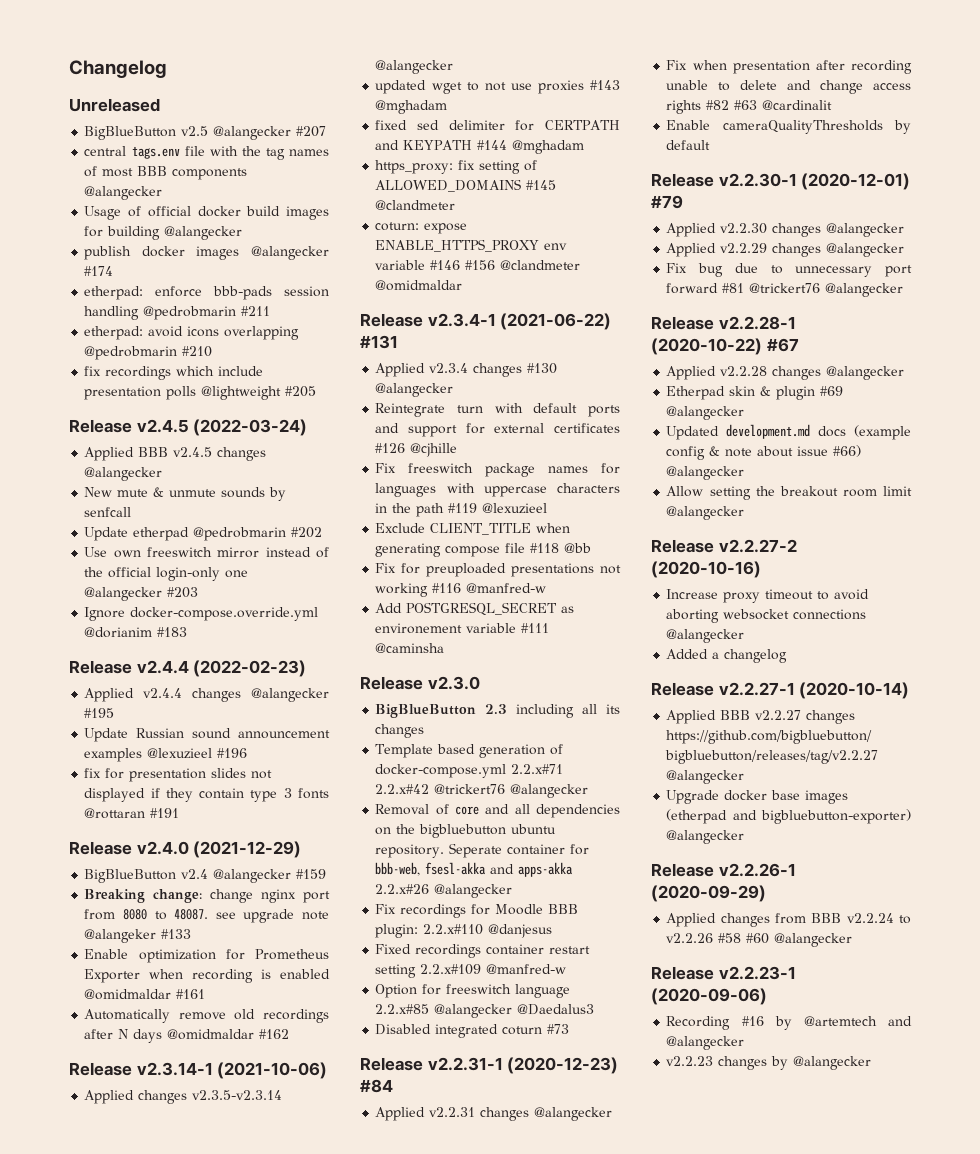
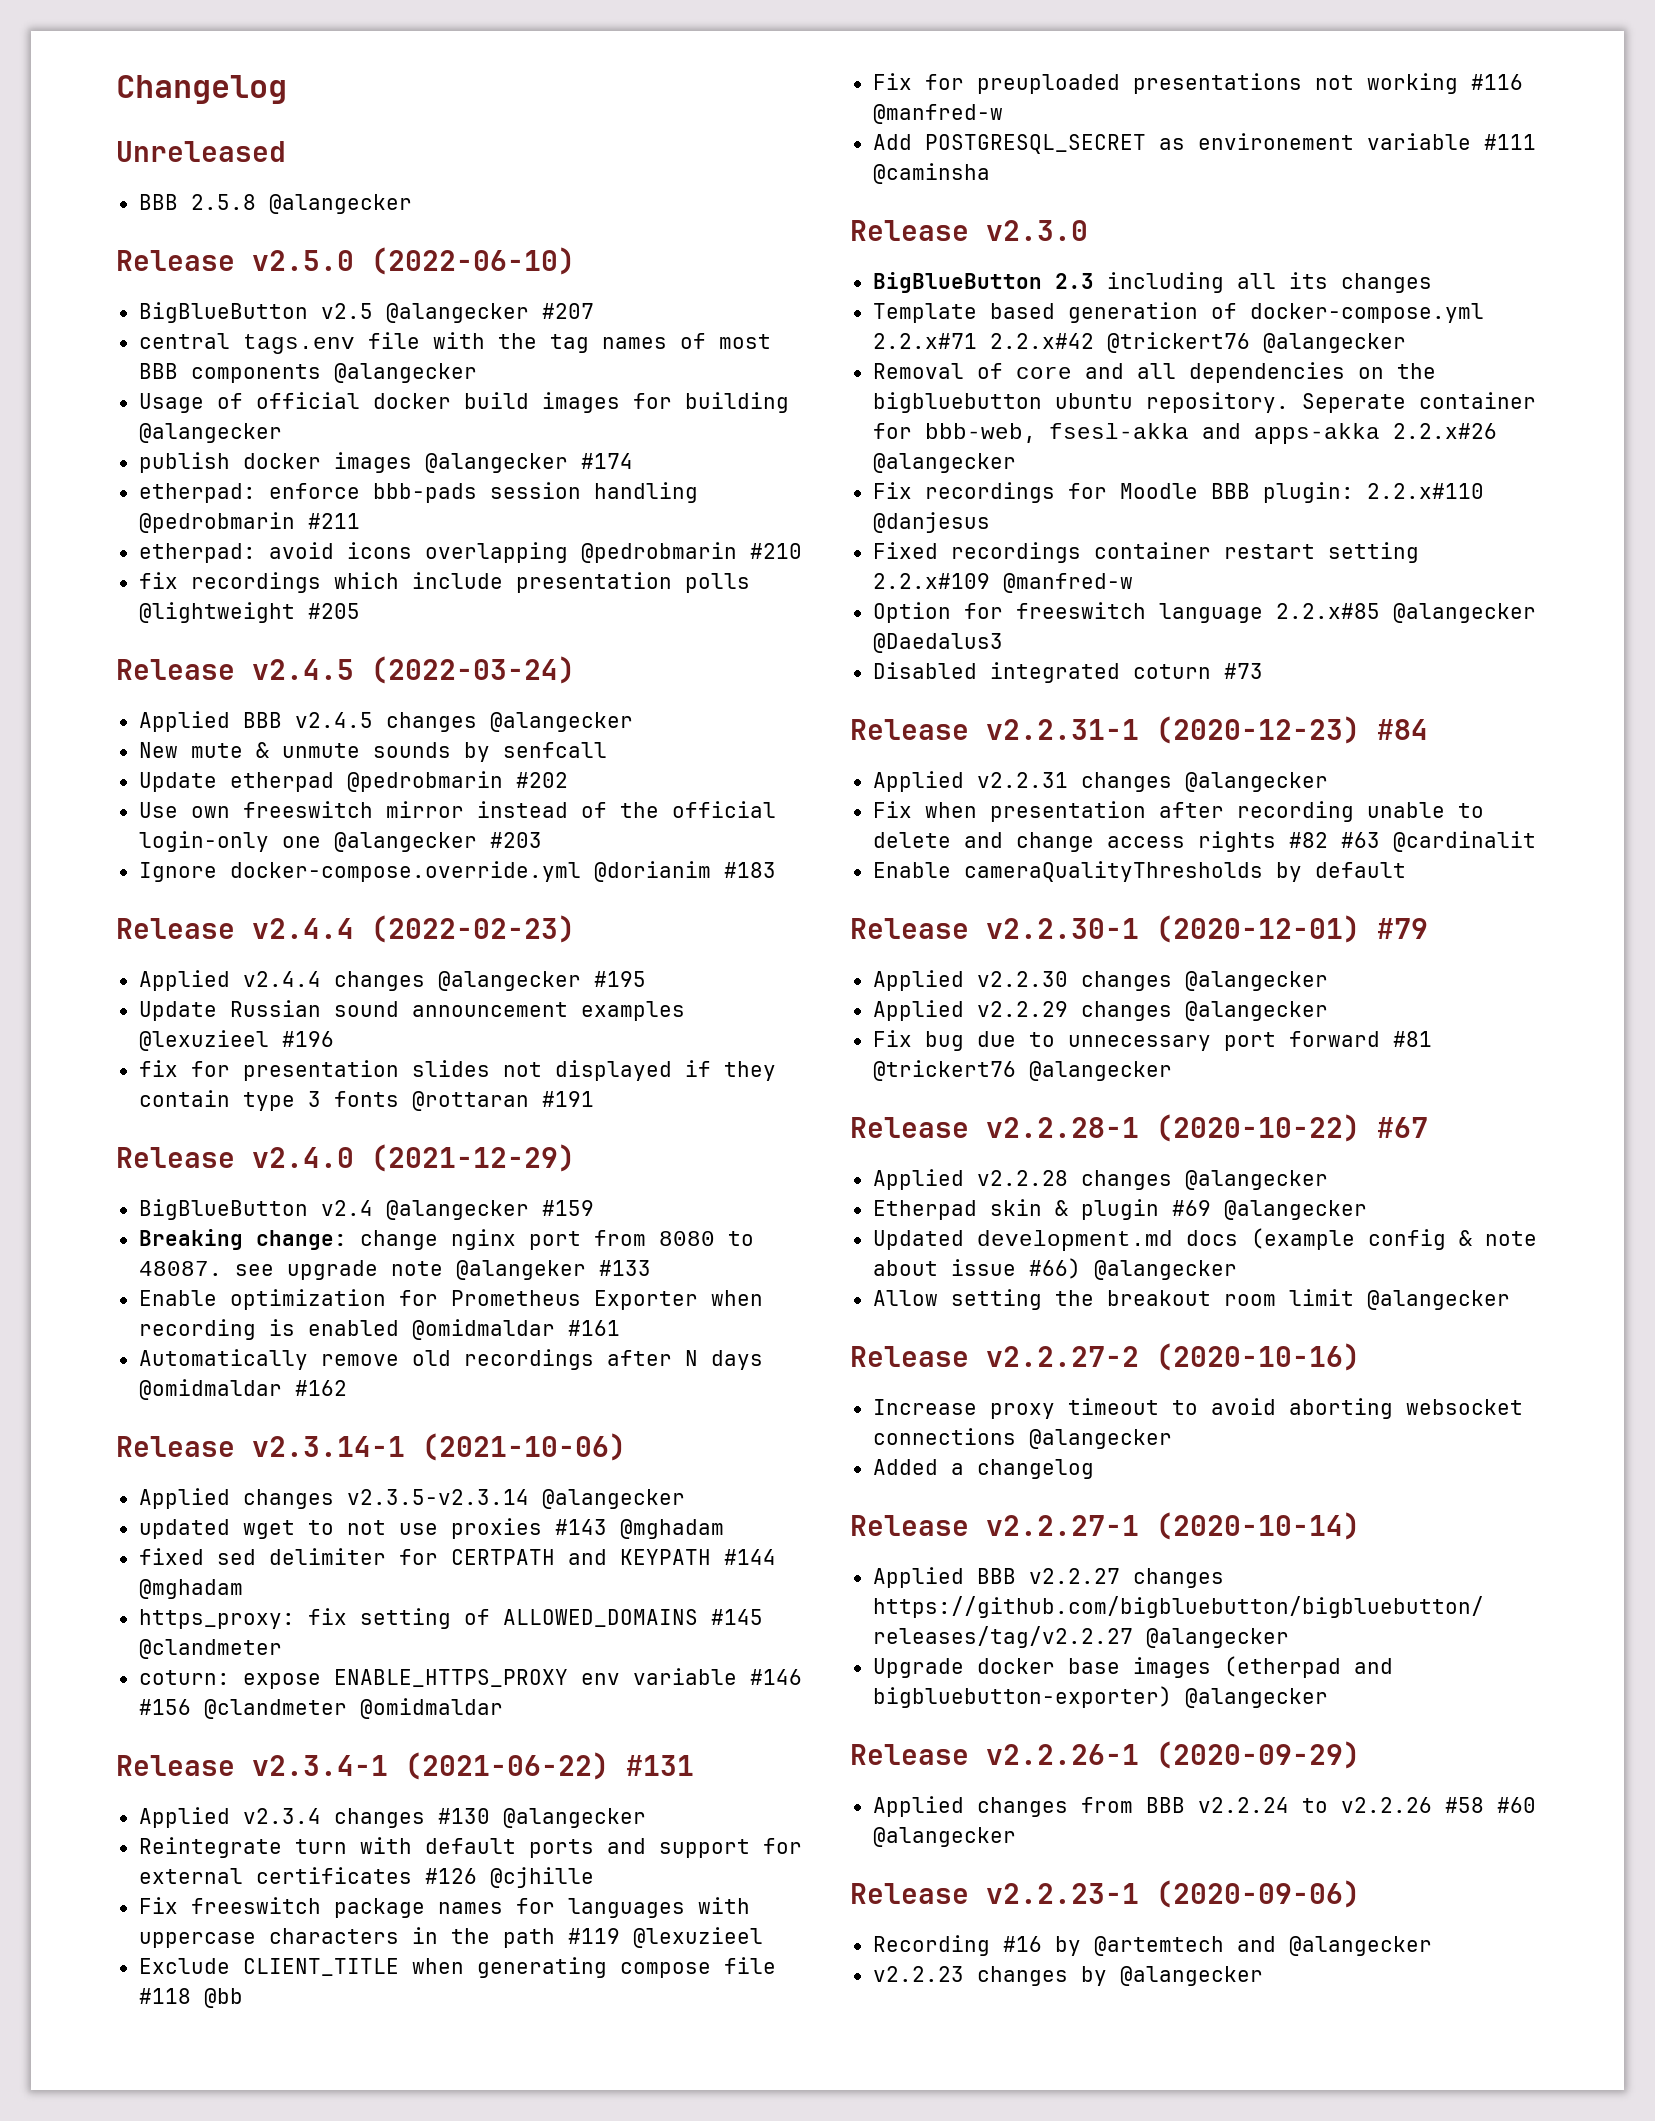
+ BBB 2.5.8 @alangecker
+ Release v2.5.0 (2022-06-10)

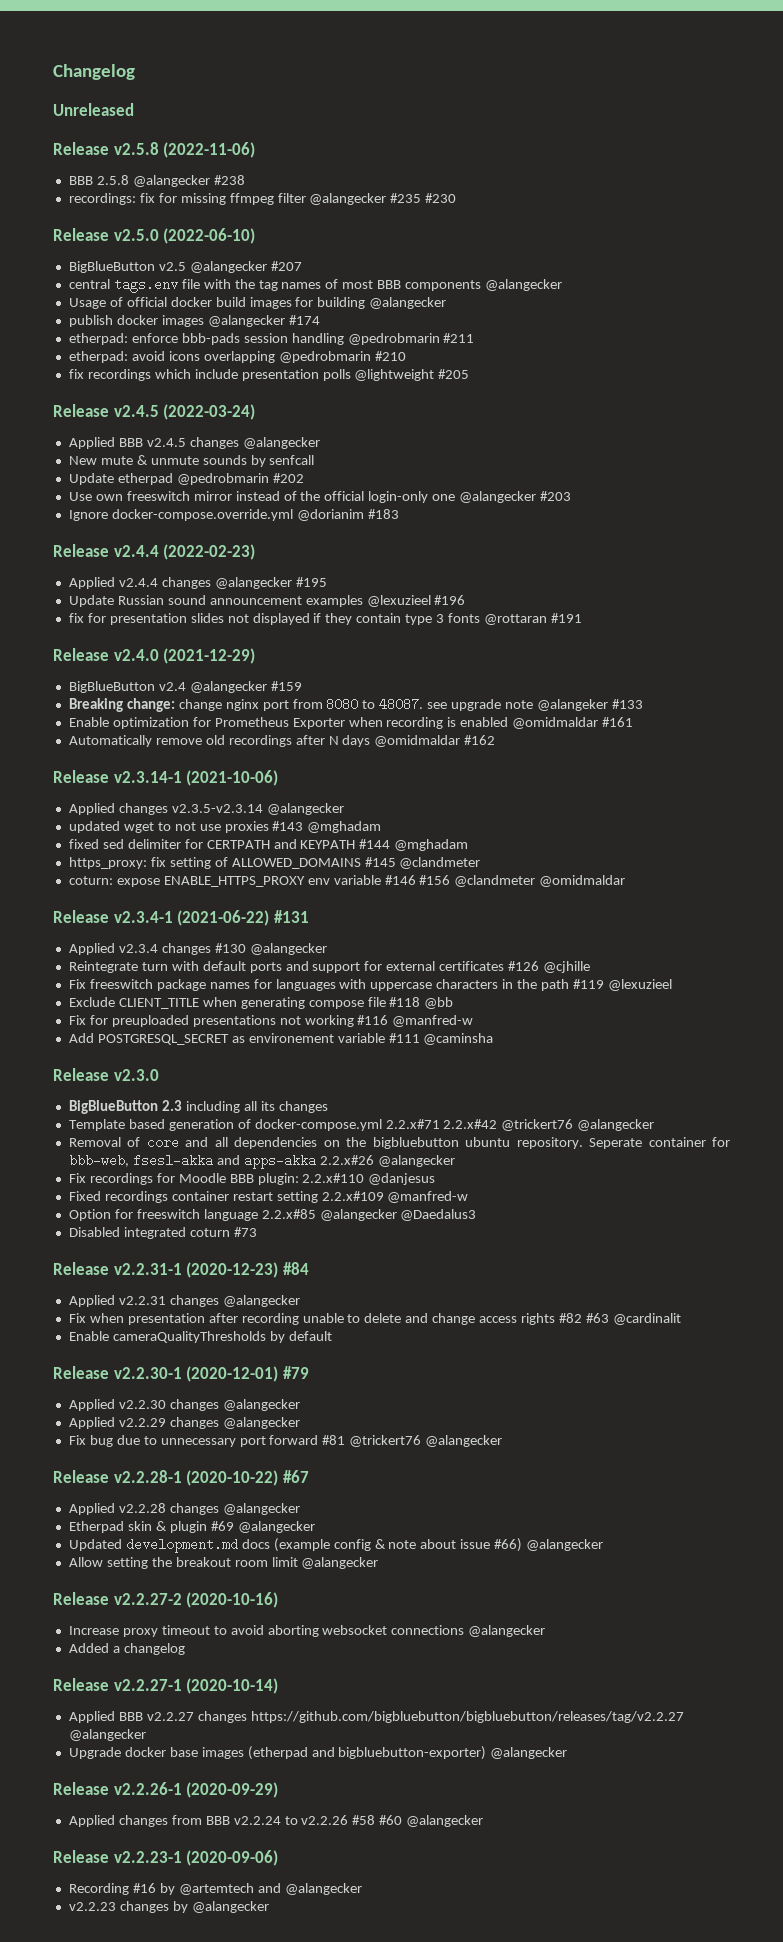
+ Release v2.5.8 (2022-11-06)
- BBB 2.5.8 @alangecker
+ BBB 2.5.8 @alangecker #238
+ recordings: fix for missing ffmpeg filter @alangecker #235 #230

